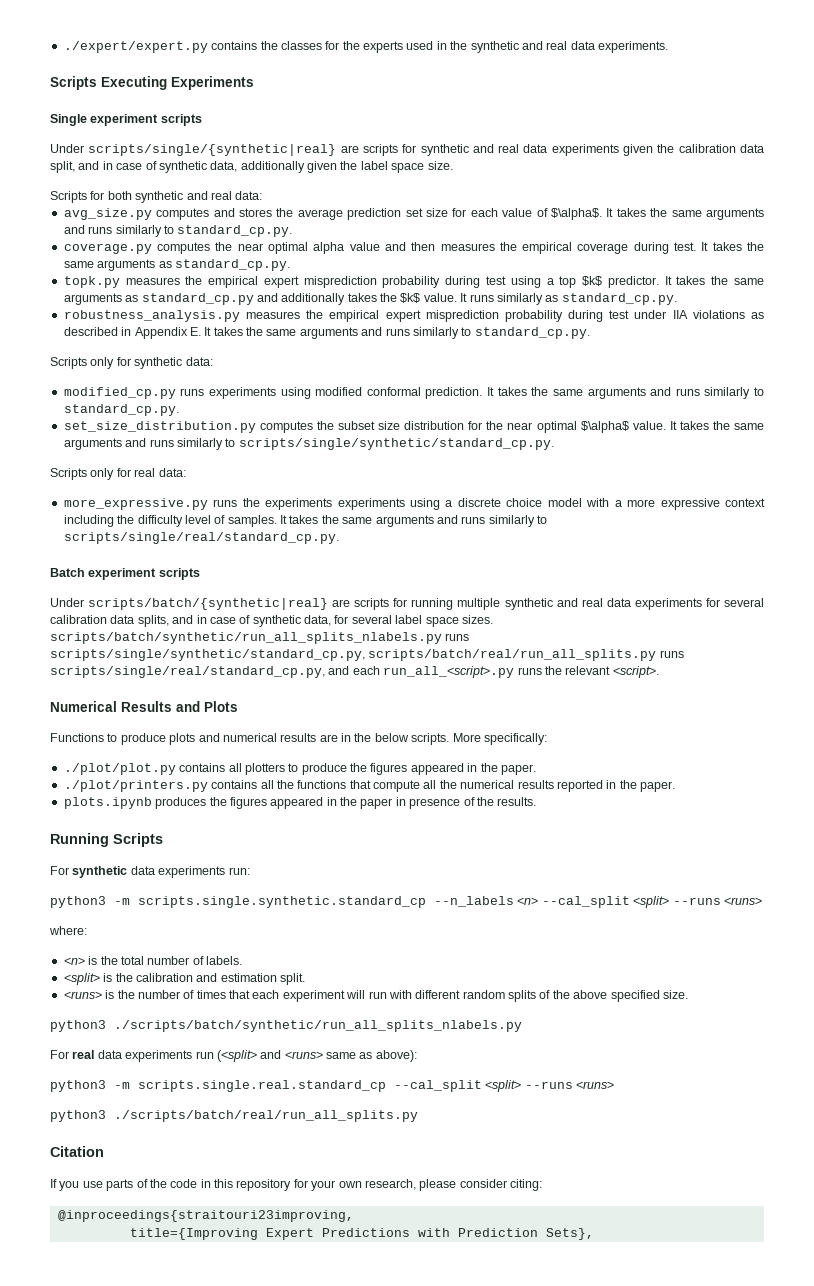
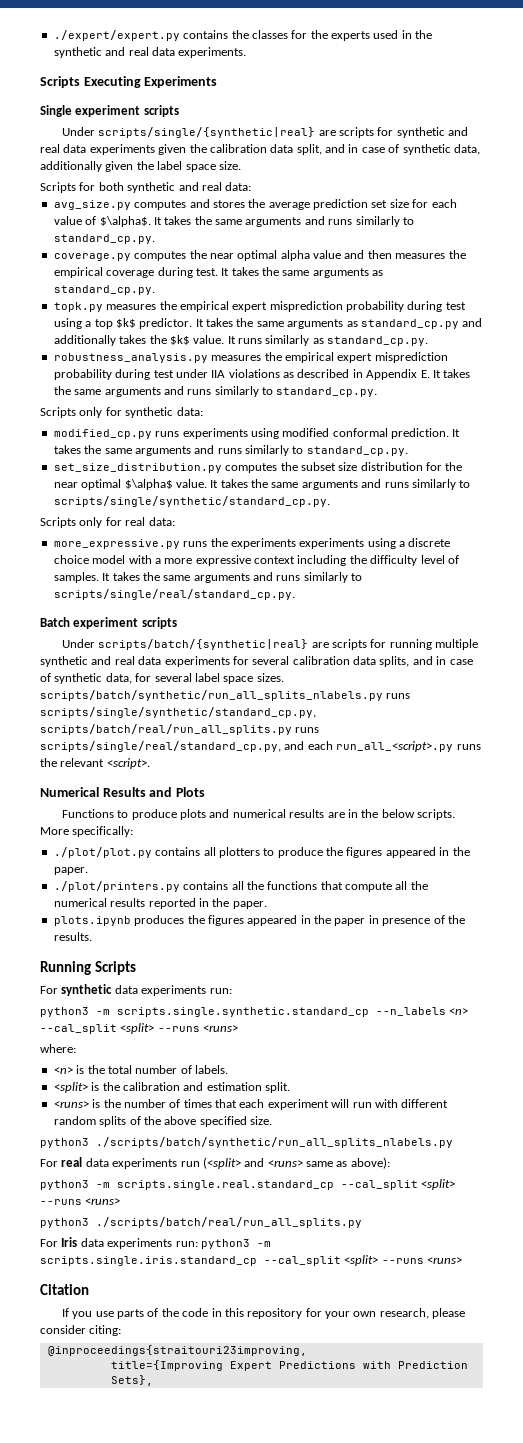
+ For Iris data experiments run: python3 -m scripts.single.iris.standard_cp --cal_split <split> --runs <runs>

